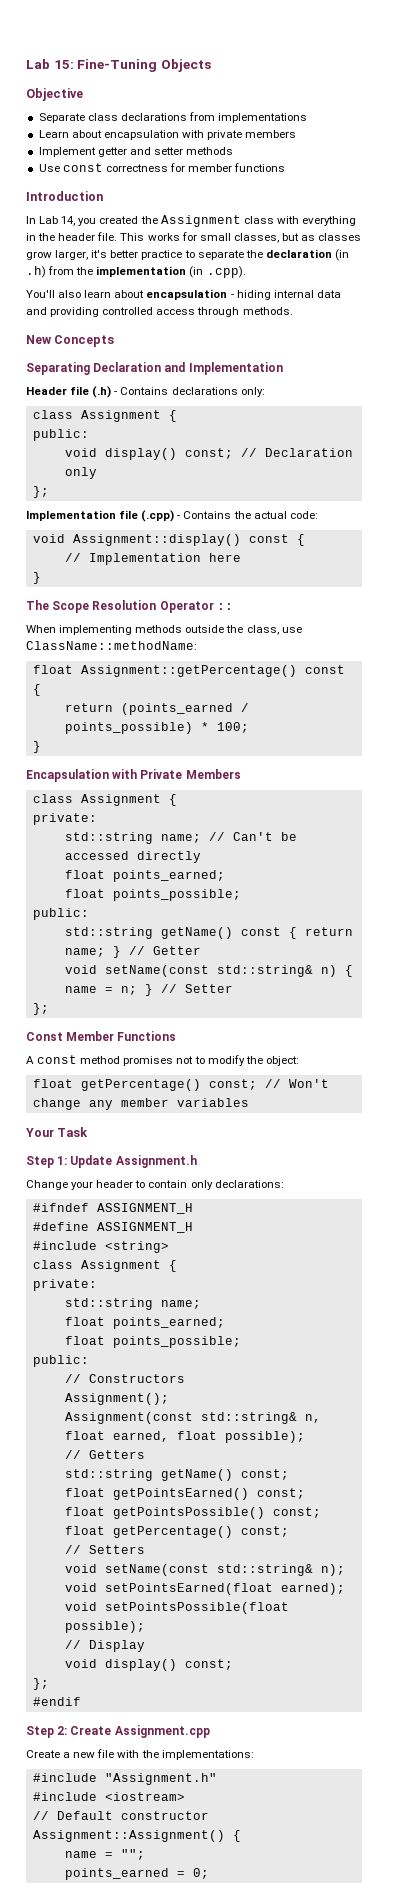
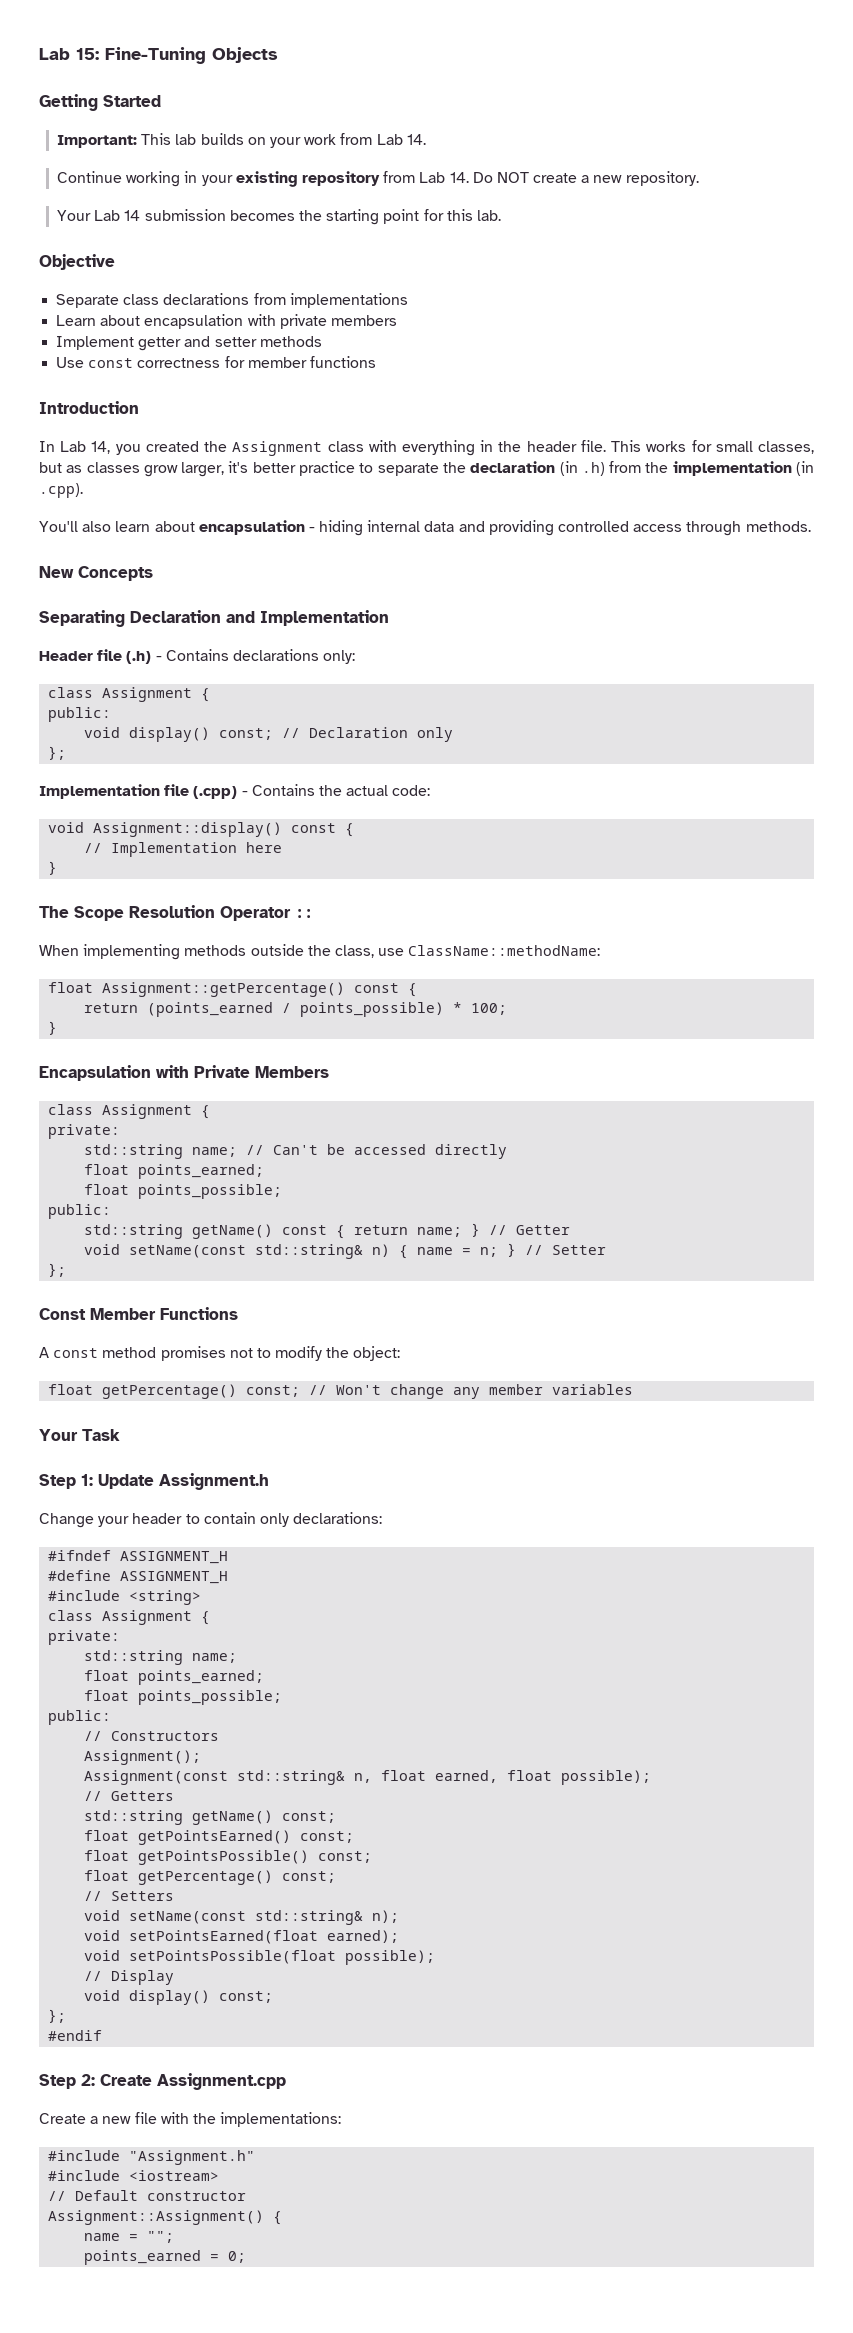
+ Getting Started
+ Important: This lab builds on your work from Lab 14.
+ Continue working in your existing repository from Lab 14. Do NOT create a new repository.
+ Your Lab 14 submission becomes the starting point for this lab.

